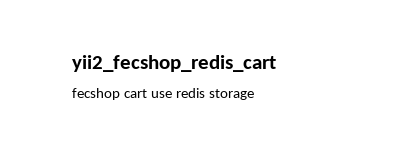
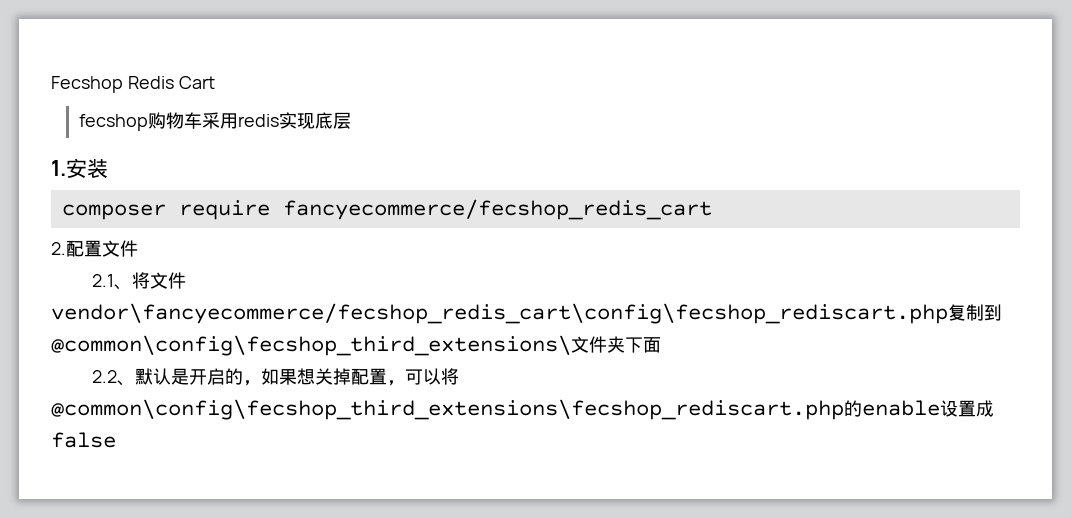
- yii2_fecshop_redis_cart
- fecshop cart use redis storage
+ Fecshop Redis Cart
+ fecshop购物车采用redis实现底层
+ 1.安装
+ composer require fancyecommerce/fecshop_redis_cart
+ 2.配置文件
+ 2.1、将文件vendor\fancyecommerce/fecshop_redis_cart\config\fecshop_rediscart.php复制到@common\config\fecshop_third_extensions\文件夹下面
+ 2.2、默认是开启的，如果想关掉配置，可以将@common\config\fecshop_third_extensions\fecshop_rediscart.php的enable设置成false

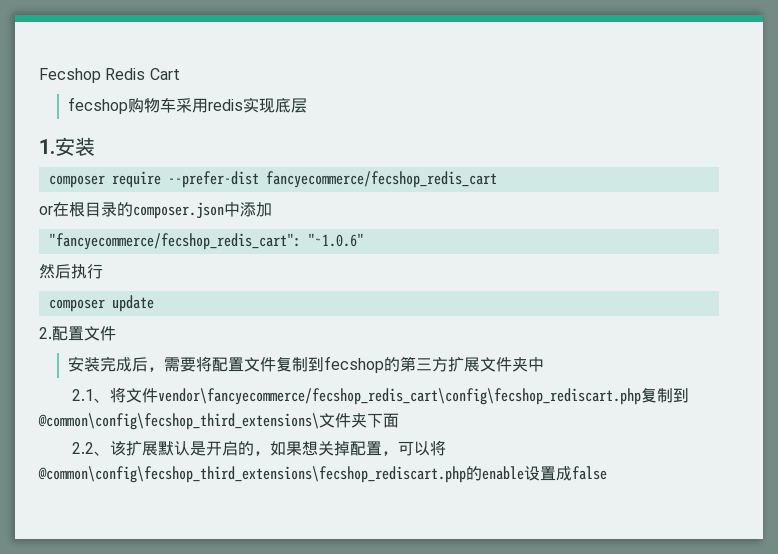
- composer require fancyecommerce/fecshop_redis_cart
+ composer require --prefer-dist fancyecommerce/fecshop_redis_cart
+ or在根目录的composer.json中添加
+ "fancyecommerce/fecshop_redis_cart": "~1.0.6"
+ 然后执行
+ composer update
  2.配置文件
+ 安装完成后，需要将配置文件复制到fecshop的第三方扩展文件夹中
- 2.2、默认是开启的，如果想关掉配置，可以将@common\config\fecshop_third_extensions\fecshop_rediscart.php的enable设置成false
+ 2.2、该扩展默认是开启的，如果想关掉配置，可以将@common\config\fecshop_third_extensions\fecshop_rediscart.php的enable设置成false

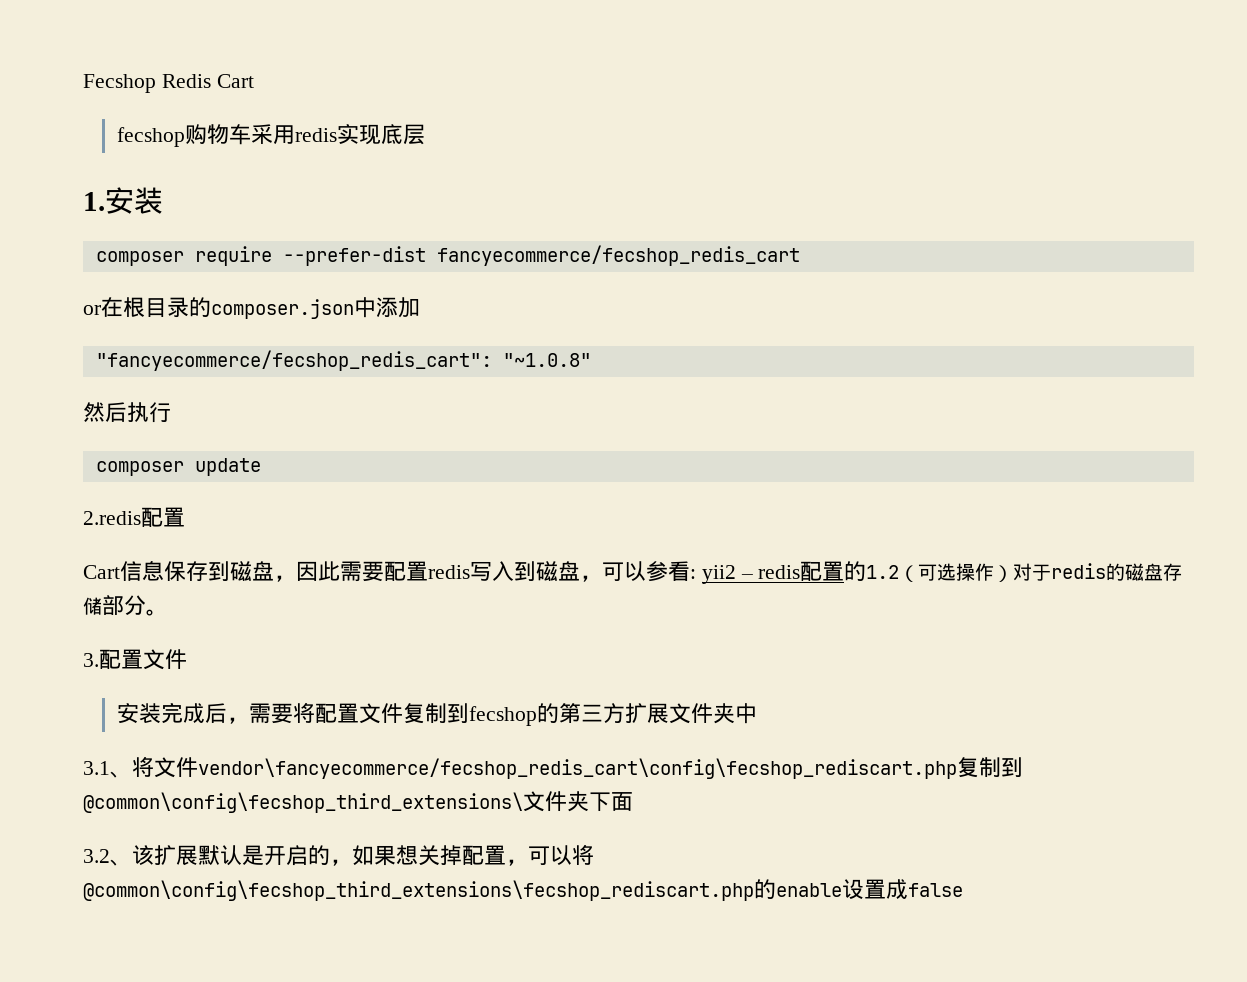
- "fancyecommerce/fecshop_redis_cart": "~1.0.6"
+ "fancyecommerce/fecshop_redis_cart": "~1.0.8"
- 2.配置文件
+ 2.redis配置
+ Cart信息保存到磁盘，因此需要配置redis写入到磁盘，可以参看: yii2 – redis配置的1.2（可选操作）对于redis的磁盘存储部分。
+ 3.配置文件
- 2.1、将文件vendor\fancyecommerce/fecshop_redis_cart\config\fecshop_rediscart.php复制到@common\config\fecshop_third_extensions\文件夹下面
+ 3.1、将文件vendor\fancyecommerce/fecshop_redis_cart\config\fecshop_rediscart.php复制到@common\config\fecshop_third_extensions\文件夹下面
- 2.2、该扩展默认是开启的，如果想关掉配置，可以将@common\config\fecshop_third_extensions\fecshop_rediscart.php的enable设置成false
+ 3.2、该扩展默认是开启的，如果想关掉配置，可以将@common\config\fecshop_third_extensions\fecshop_rediscart.php的enable设置成false

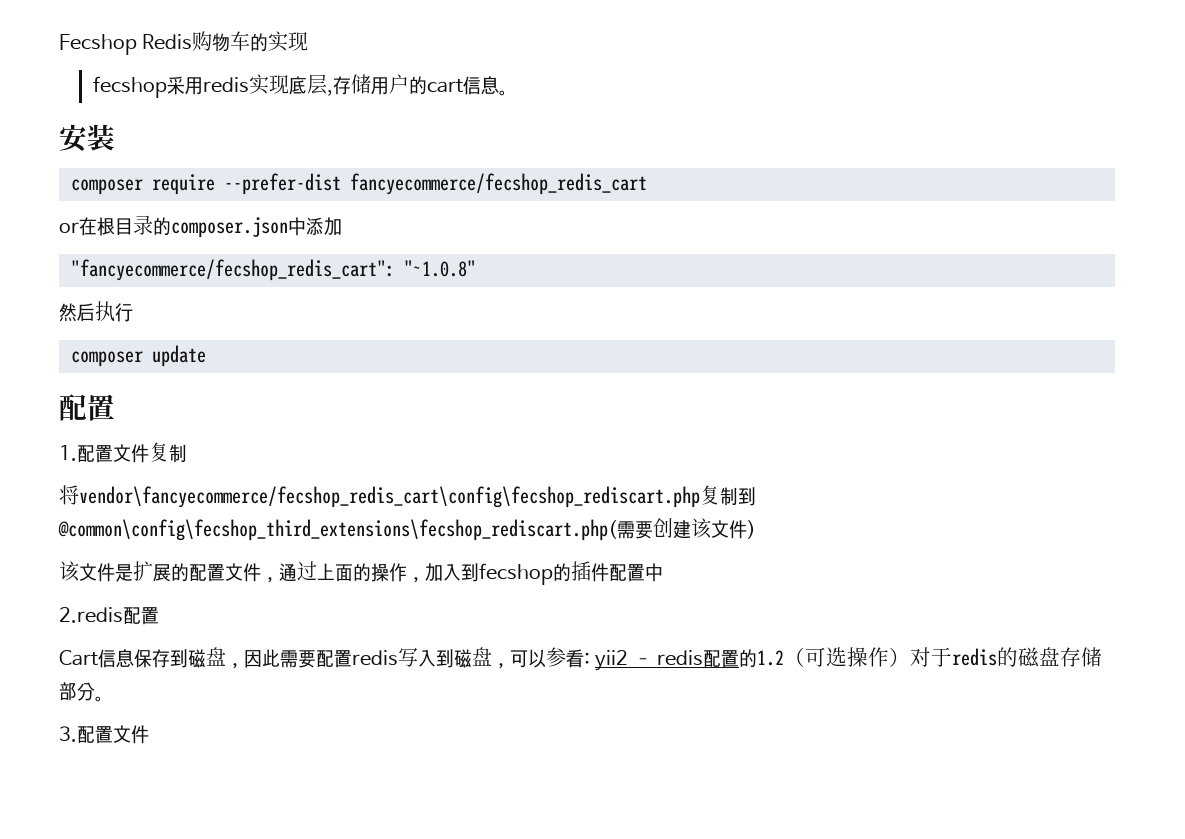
- Fecshop Redis Cart
- fecshop购物车采用redis实现底层
- 1.安装
+ Fecshop Redis购物车的实现
+ fecshop采用redis实现底层,存储用户的cart信息。
+ 安装
  composer update
+ 配置
+ 1.配置文件复制
+ 将vendor\fancyecommerce/fecshop_redis_cart\config\fecshop_rediscart.php复制到@common\config\fecshop_third_extensions\fecshop_rediscart.php(需要创建该文件)
+ 该文件是扩展的配置文件，通过上面的操作，加入到fecshop的插件配置中
- 安装完成后，需要将配置文件复制到fecshop的第三方扩展文件夹中
- 3.1、将文件vendor\fancyecommerce/fecshop_redis_cart\config\fecshop_rediscart.php复制到@common\config\fecshop_third_extensions\文件夹下面
- 3.2、该扩展默认是开启的，如果想关掉配置，可以将@common\config\fecshop_third_extensions\fecshop_rediscart.php的enable设置成false

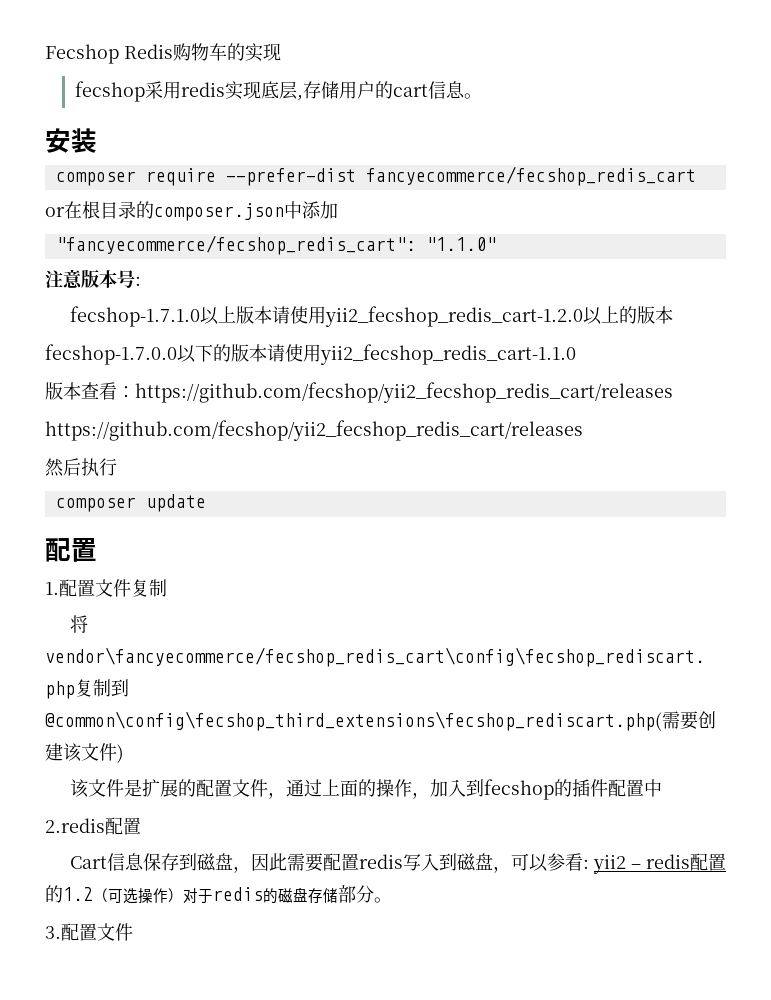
- "fancyecommerce/fecshop_redis_cart": "~1.0.8"
+ "fancyecommerce/fecshop_redis_cart": "1.1.0"
+ 注意版本号:
+ fecshop-1.7.1.0以上版本请使用yii2_fecshop_redis_cart-1.2.0以上的版本
+ fecshop-1.7.0.0以下的版本请使用yii2_fecshop_redis_cart-1.1.0
+ 版本查看：https://github.com/fecshop/yii2_fecshop_redis_cart/releases
+ https://github.com/fecshop/yii2_fecshop_redis_cart/releases

